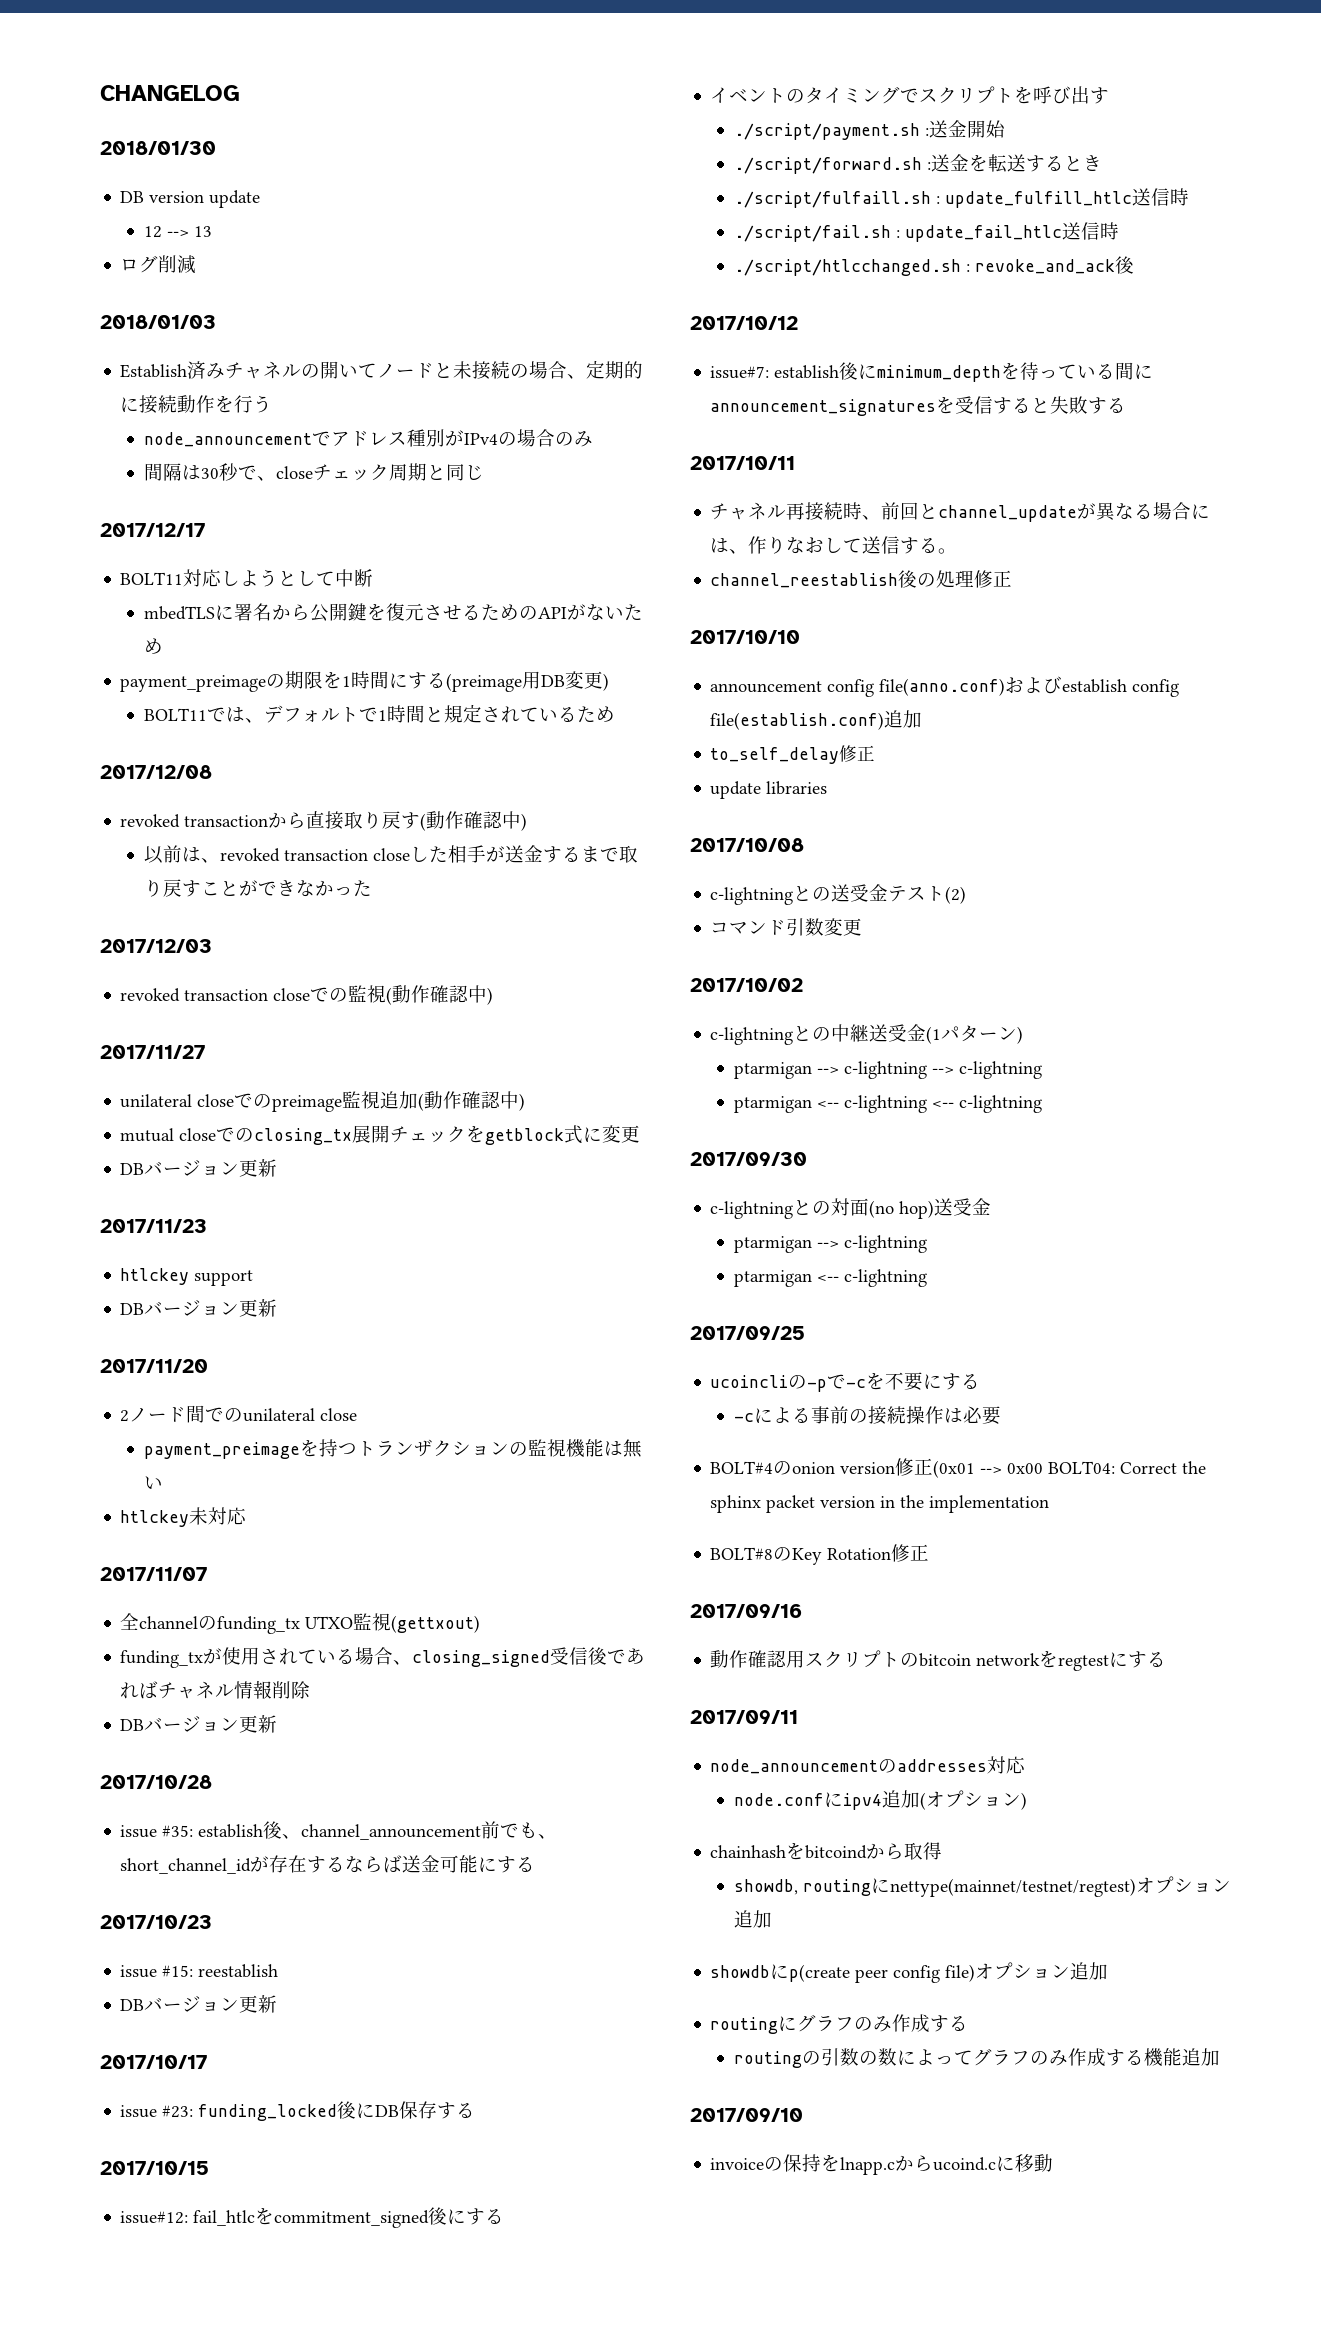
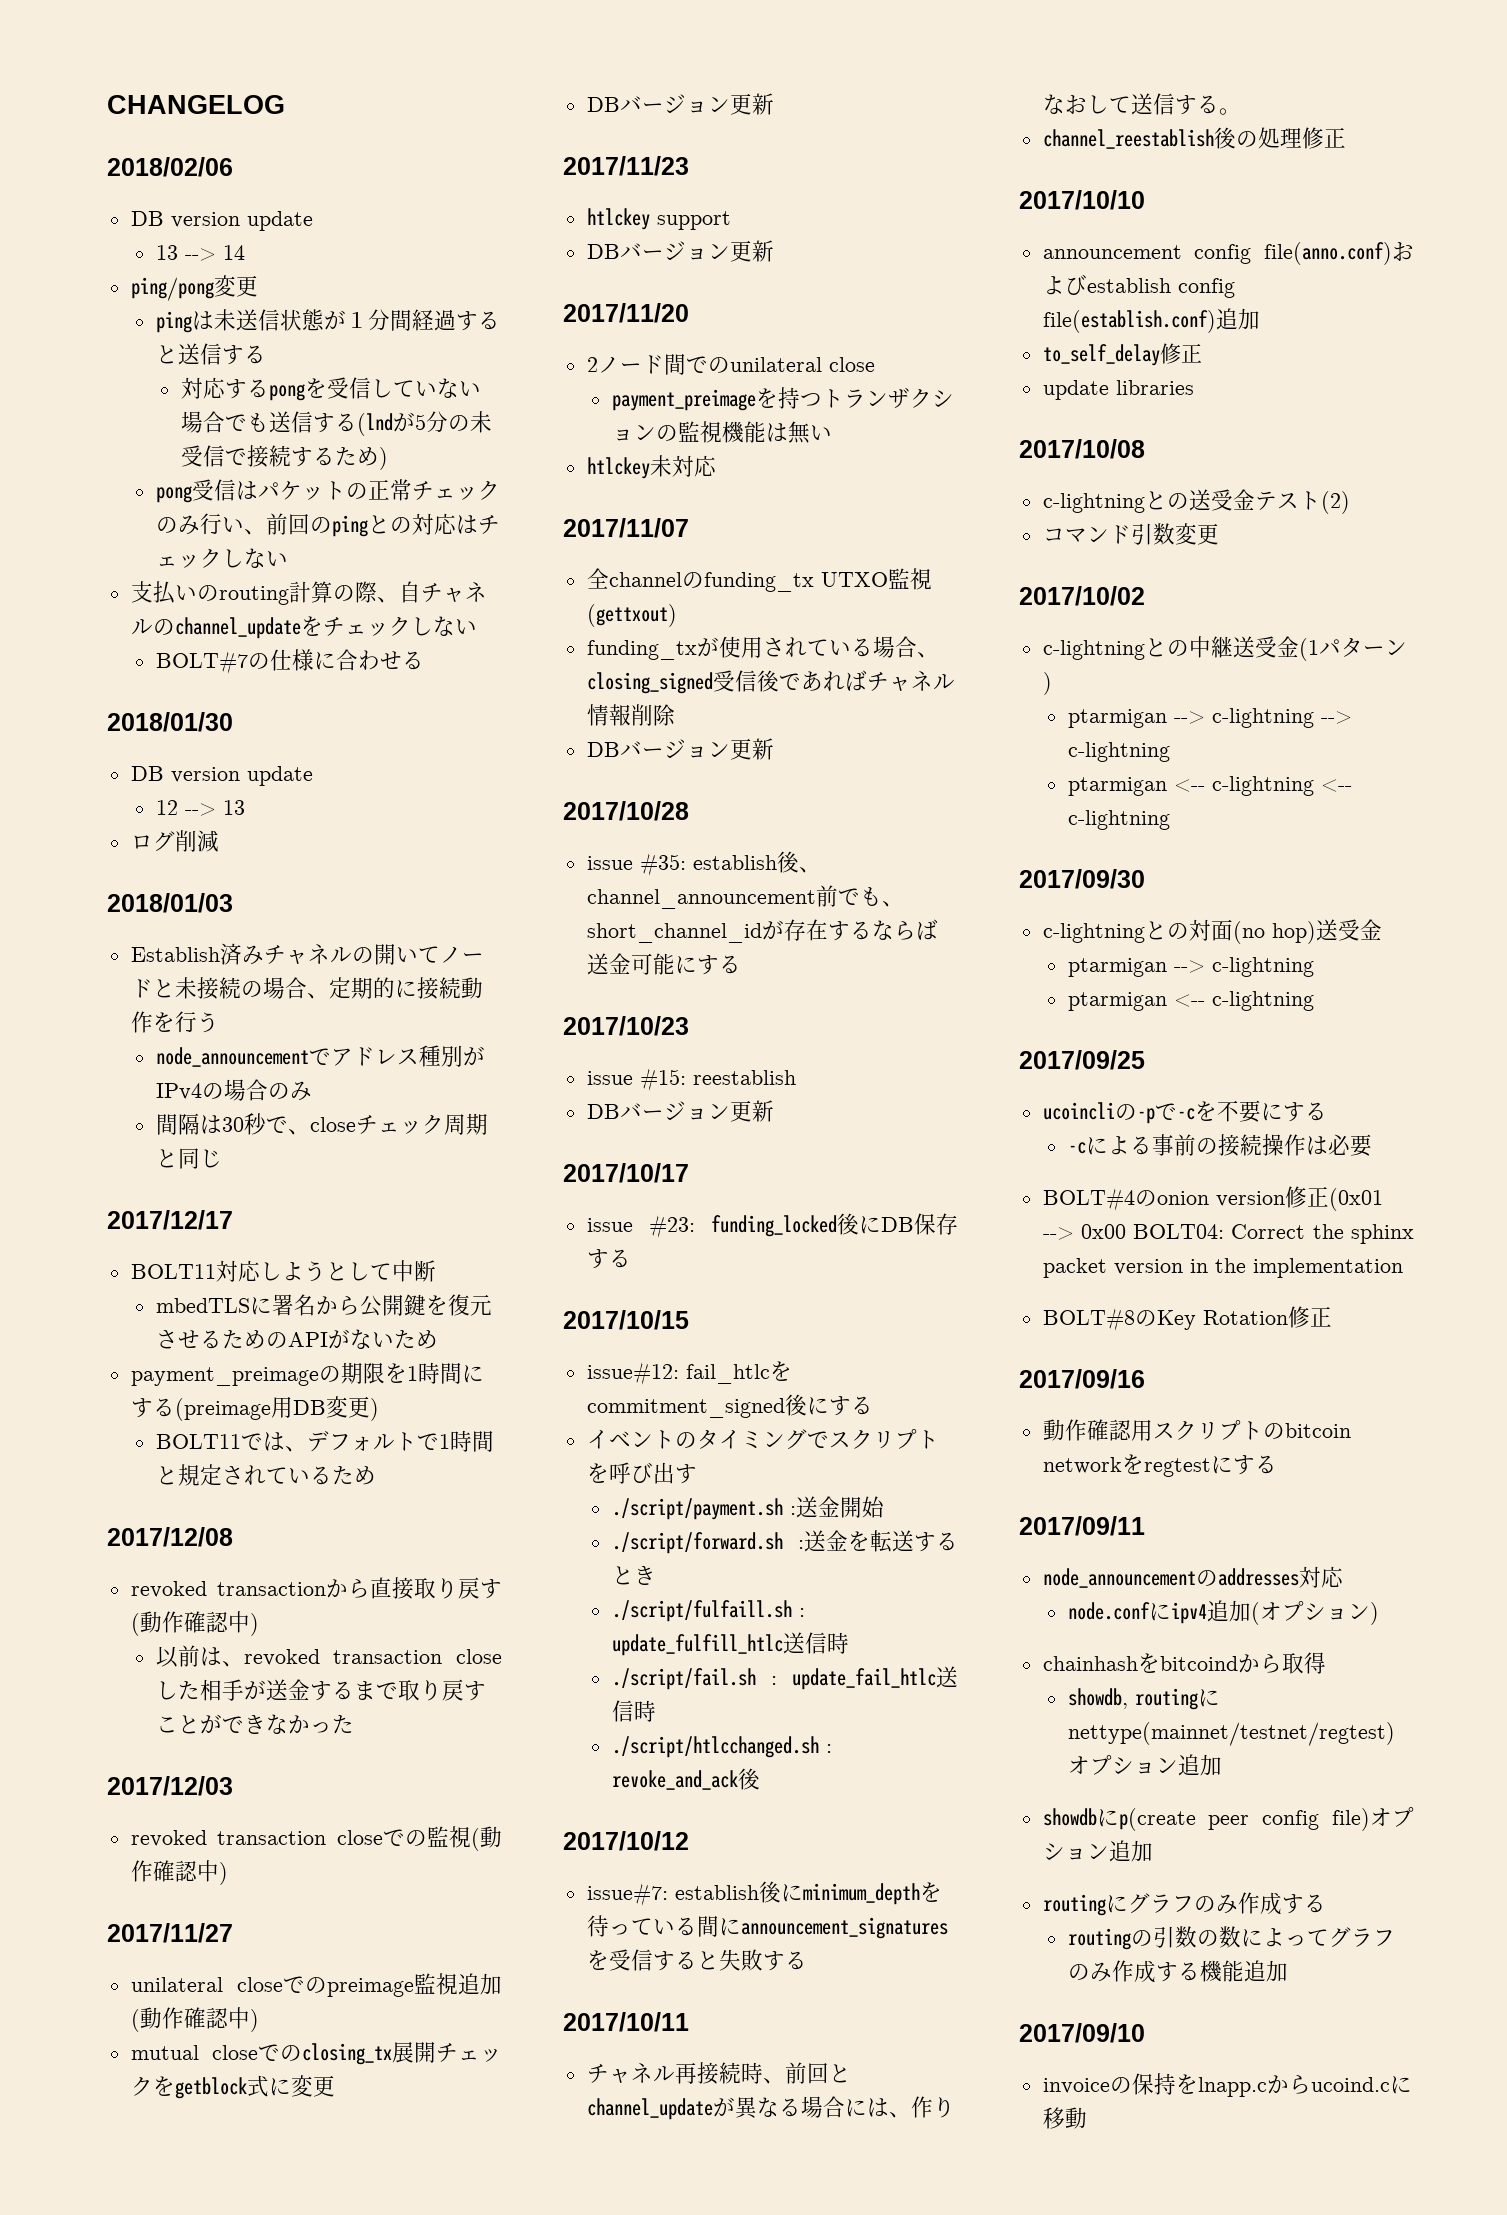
+ 2018/02/06
+ DB version update
+ 13 --> 14
+ ping/pong変更
+ pingは未送信状態が１分間経過すると送信する
+ 対応するpongを受信していない場合でも送信する(lndが5分の未受信で接続するため)
+ pong受信はパケットの正常チェックのみ行い、前回のpingとの対応はチェックしない
+ 支払いのrouting計算の際、自チャネルのchannel_updateをチェックしない
+ BOLT#7の仕様に合わせる

